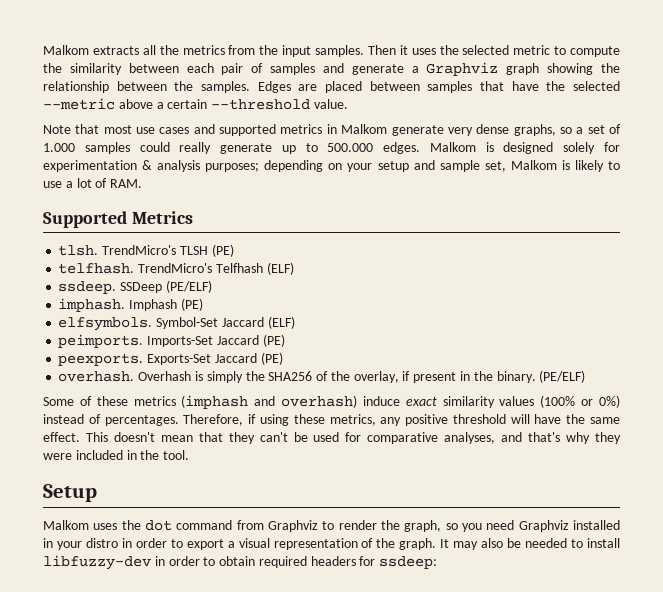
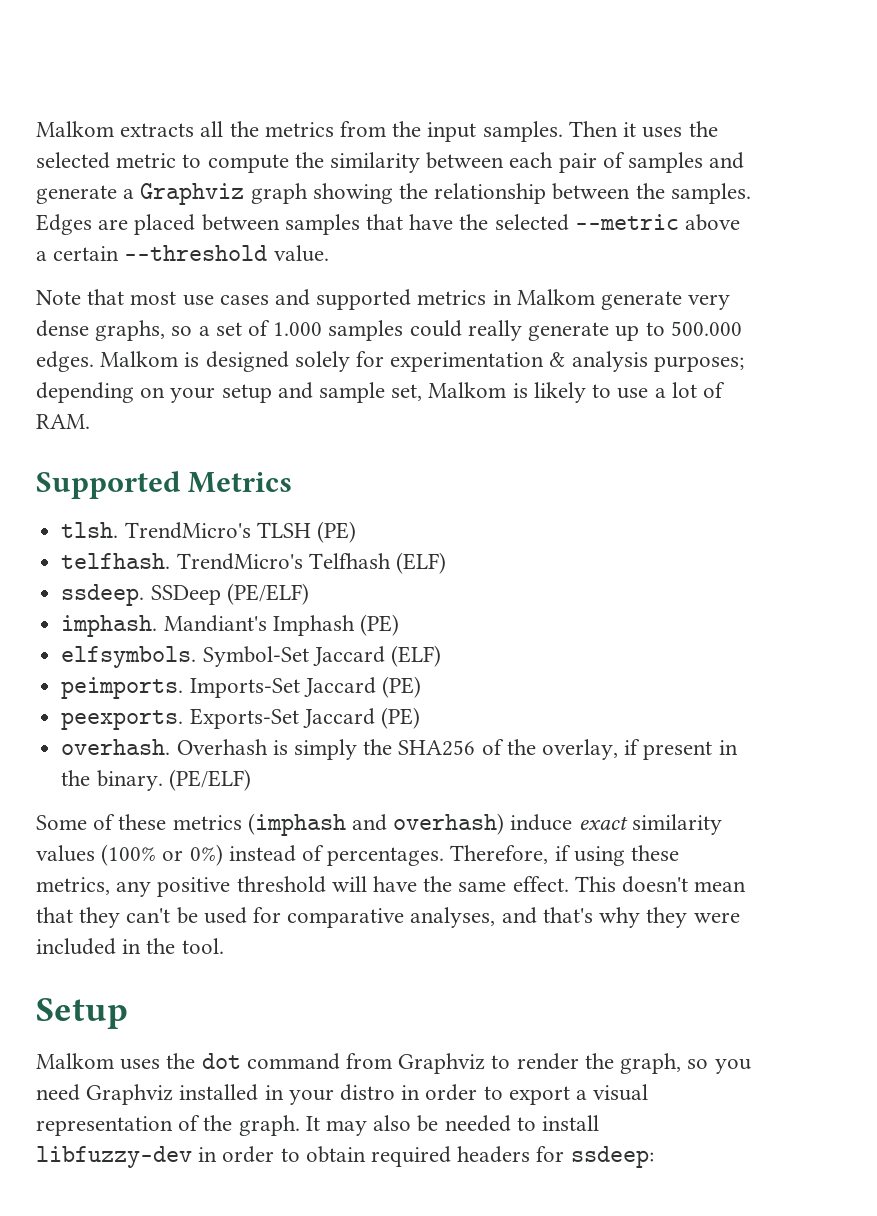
- Imphash (PE)
+ Mandiant's Imphash (PE)

